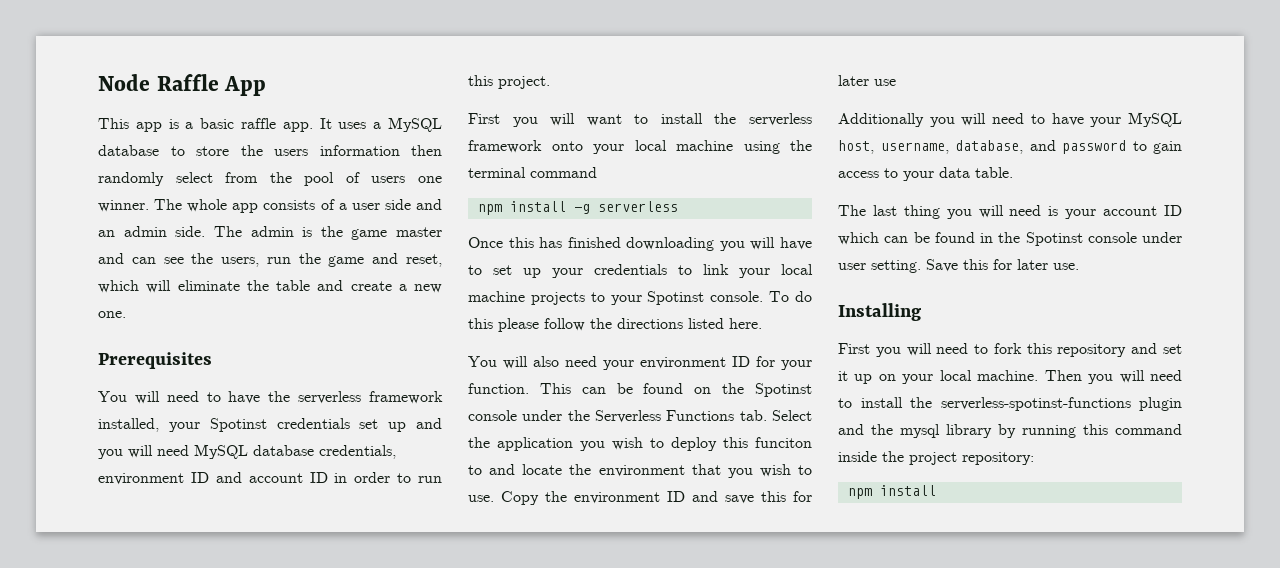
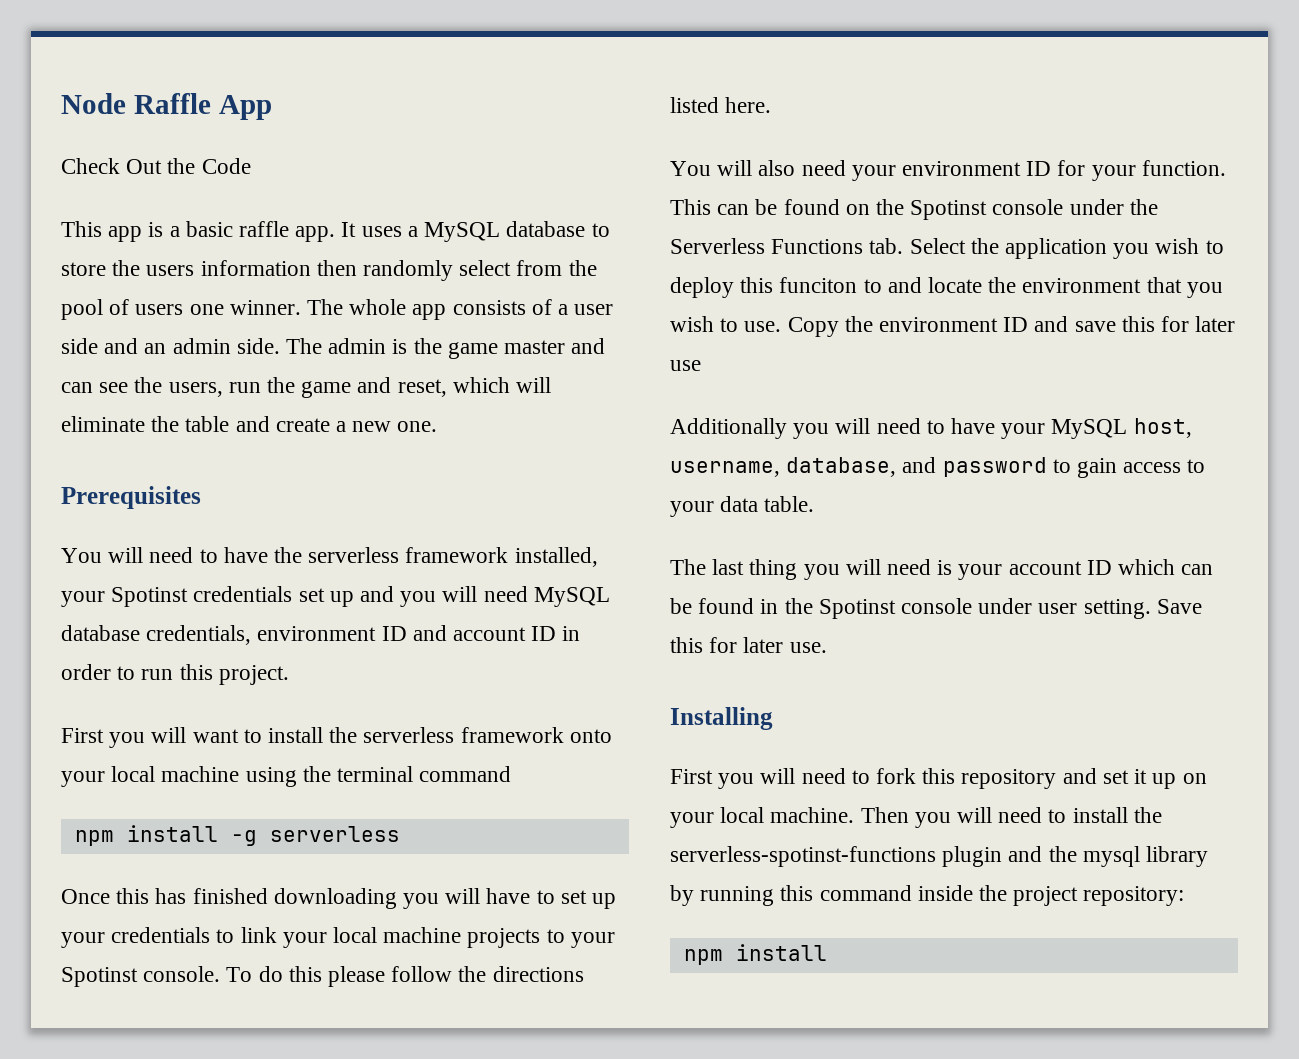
+ Check Out the Code

